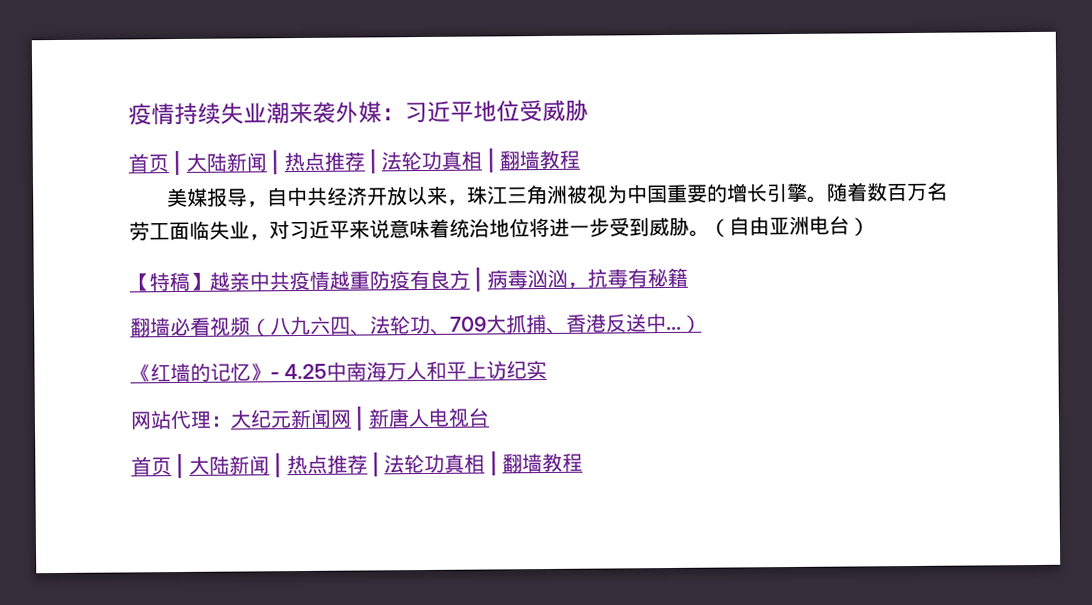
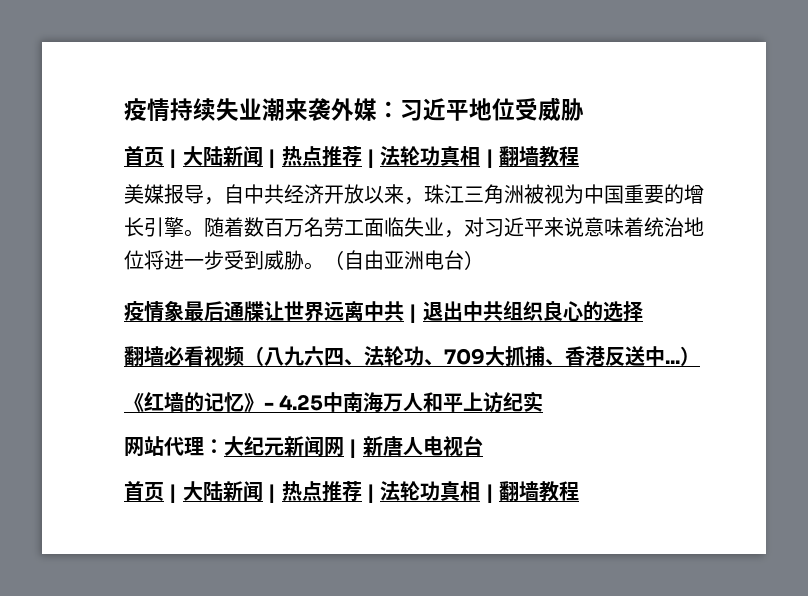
- 【特稿】越亲中共疫情越重防疫有良方 | 病毒汹汹，抗毒有秘籍
+ 疫情象最后通牒让世界远离中共 | 退出中共组织良心的选择

